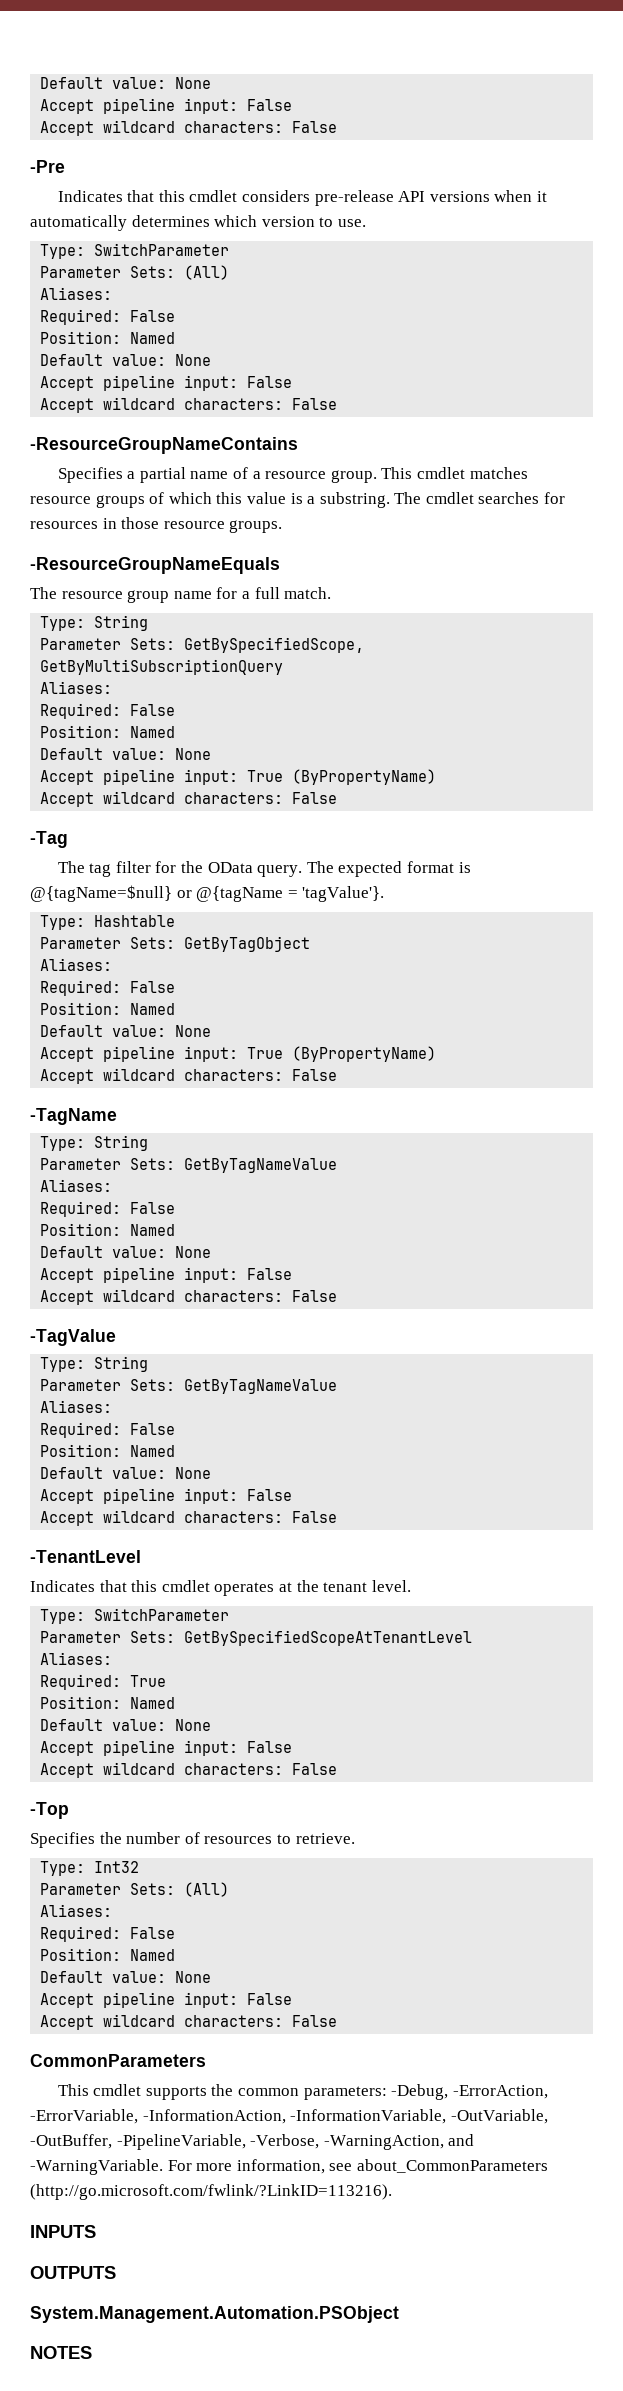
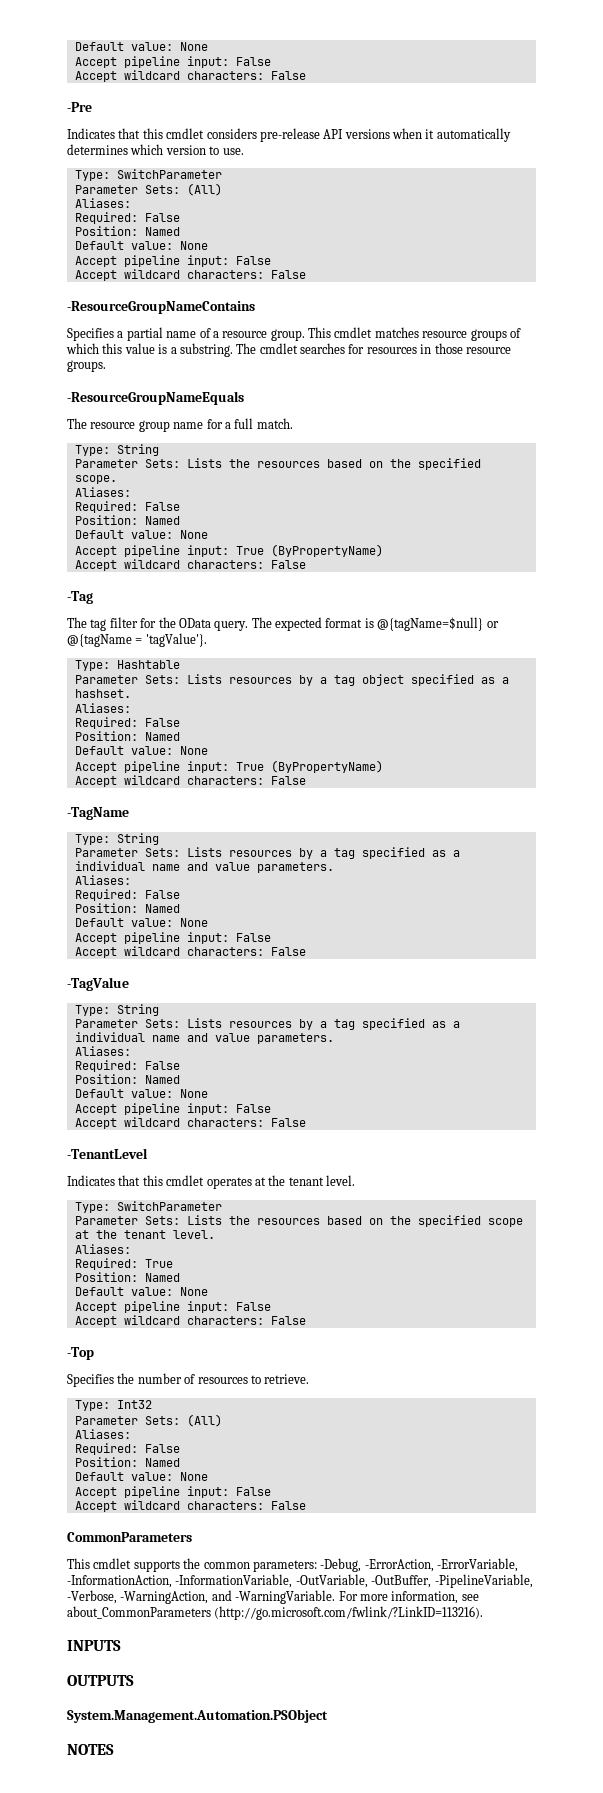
- Parameter Sets: GetBySpecifiedScope, GetByMultiSubscriptionQuery
+ Parameter Sets: Lists the resources based on the specified scope.
- Parameter Sets: GetByTagObject
+ Parameter Sets: Lists resources by a tag object specified as a hashset.
  -TagName
  Type: String
- Parameter Sets: GetByTagNameValue
+ Parameter Sets: Lists resources by a tag specified as a individual name and value parameters.
  -TagValue
  Type: String
- Parameter Sets: GetByTagNameValue
+ Parameter Sets: Lists resources by a tag specified as a individual name and value parameters.
- Parameter Sets: GetBySpecifiedScopeAtTenantLevel
+ Parameter Sets: Lists the resources based on the specified scope at the tenant level.

